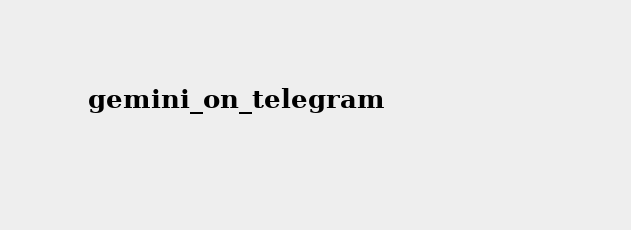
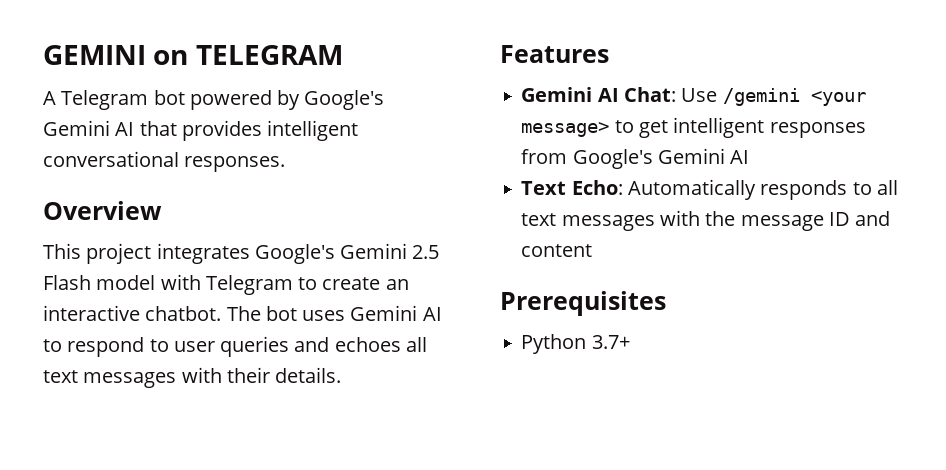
- gemini_on_telegram
+ GEMINI on TELEGRAM
+ A Telegram bot powered by Google's Gemini AI that provides intelligent conversational responses.
+ Overview
+ This project integrates Google's Gemini 2.5 Flash model with Telegram to create an interactive chatbot. The bot uses Gemini AI to respond to user queries and echoes all text messages with their details.
+ Features
+ Gemini AI Chat: Use /gemini <your message> to get intelligent responses from Google's Gemini AI
+ Text Echo: Automatically responds to all text messages with the message ID and content
+ Prerequisites
+ Python 3.7+

